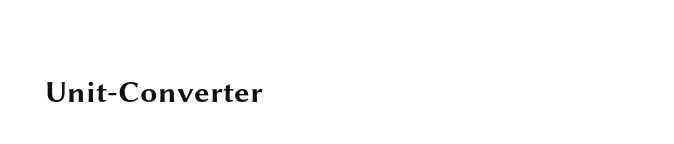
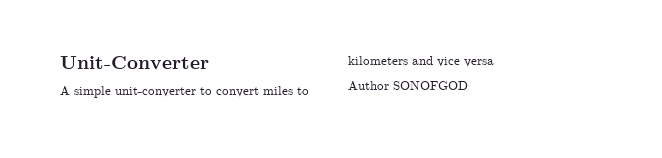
+ A simple unit-converter to convert miles to kilometers and vice versa
+ Author SONOFGOD

